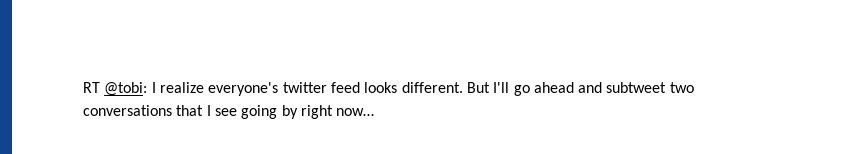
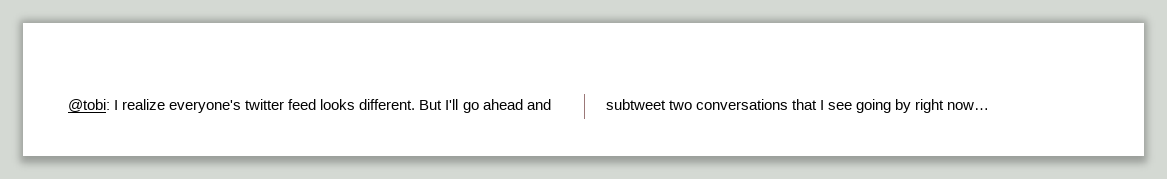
- RT @tobi: I realize everyone's twitter feed looks different.
+ @tobi: I realize everyone's twitter feed looks different.

